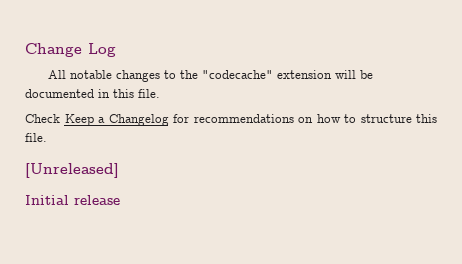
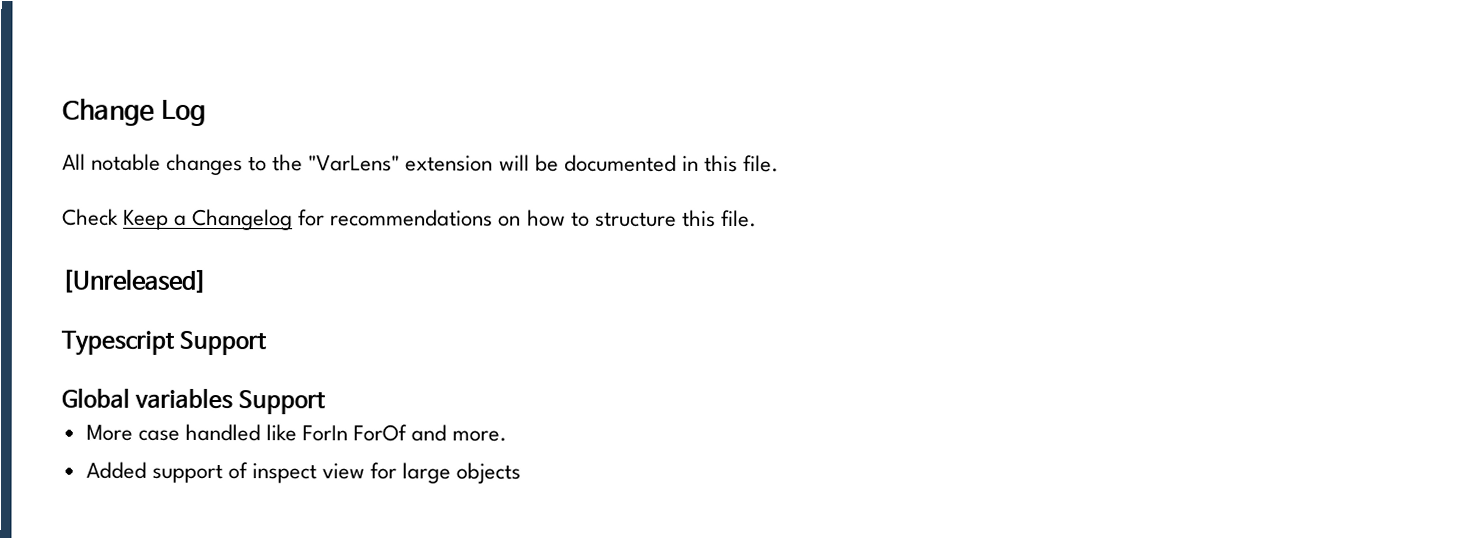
- All notable changes to the "codecache" extension will be documented in this file.
+ All notable changes to the "VarLens" extension will be documented in this file.
- Initial release
+ Typescript Support
+ Global variables Support
+ More case handled like ForIn ForOf and more.
+ Added support of inspect view for large objects

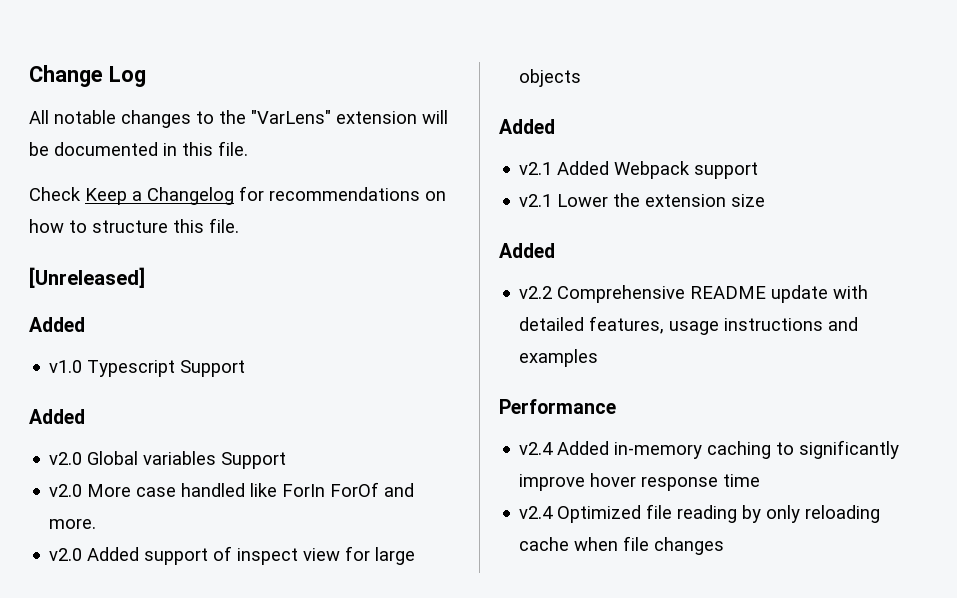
  [Unreleased]
- Typescript Support
- Global variables Support
+ Added
+ v1.0 Typescript Support
+ Added
+ v2.0 Global variables Support
- More case handled like ForIn ForOf and more.
+ v2.0 More case handled like ForIn ForOf and more.
- Added support of inspect view for large objects
+ v2.0 Added support of inspect view for large objects
+ Added
+ v2.1 Added Webpack support
+ v2.1 Lower the extension size
+ Added
+ v2.2 Comprehensive README update with detailed features, usage instructions and examples
+ Performance
+ v2.4 Added in-memory caching to significantly improve hover response time
+ v2.4 Optimized file reading by only reloading cache when file changes

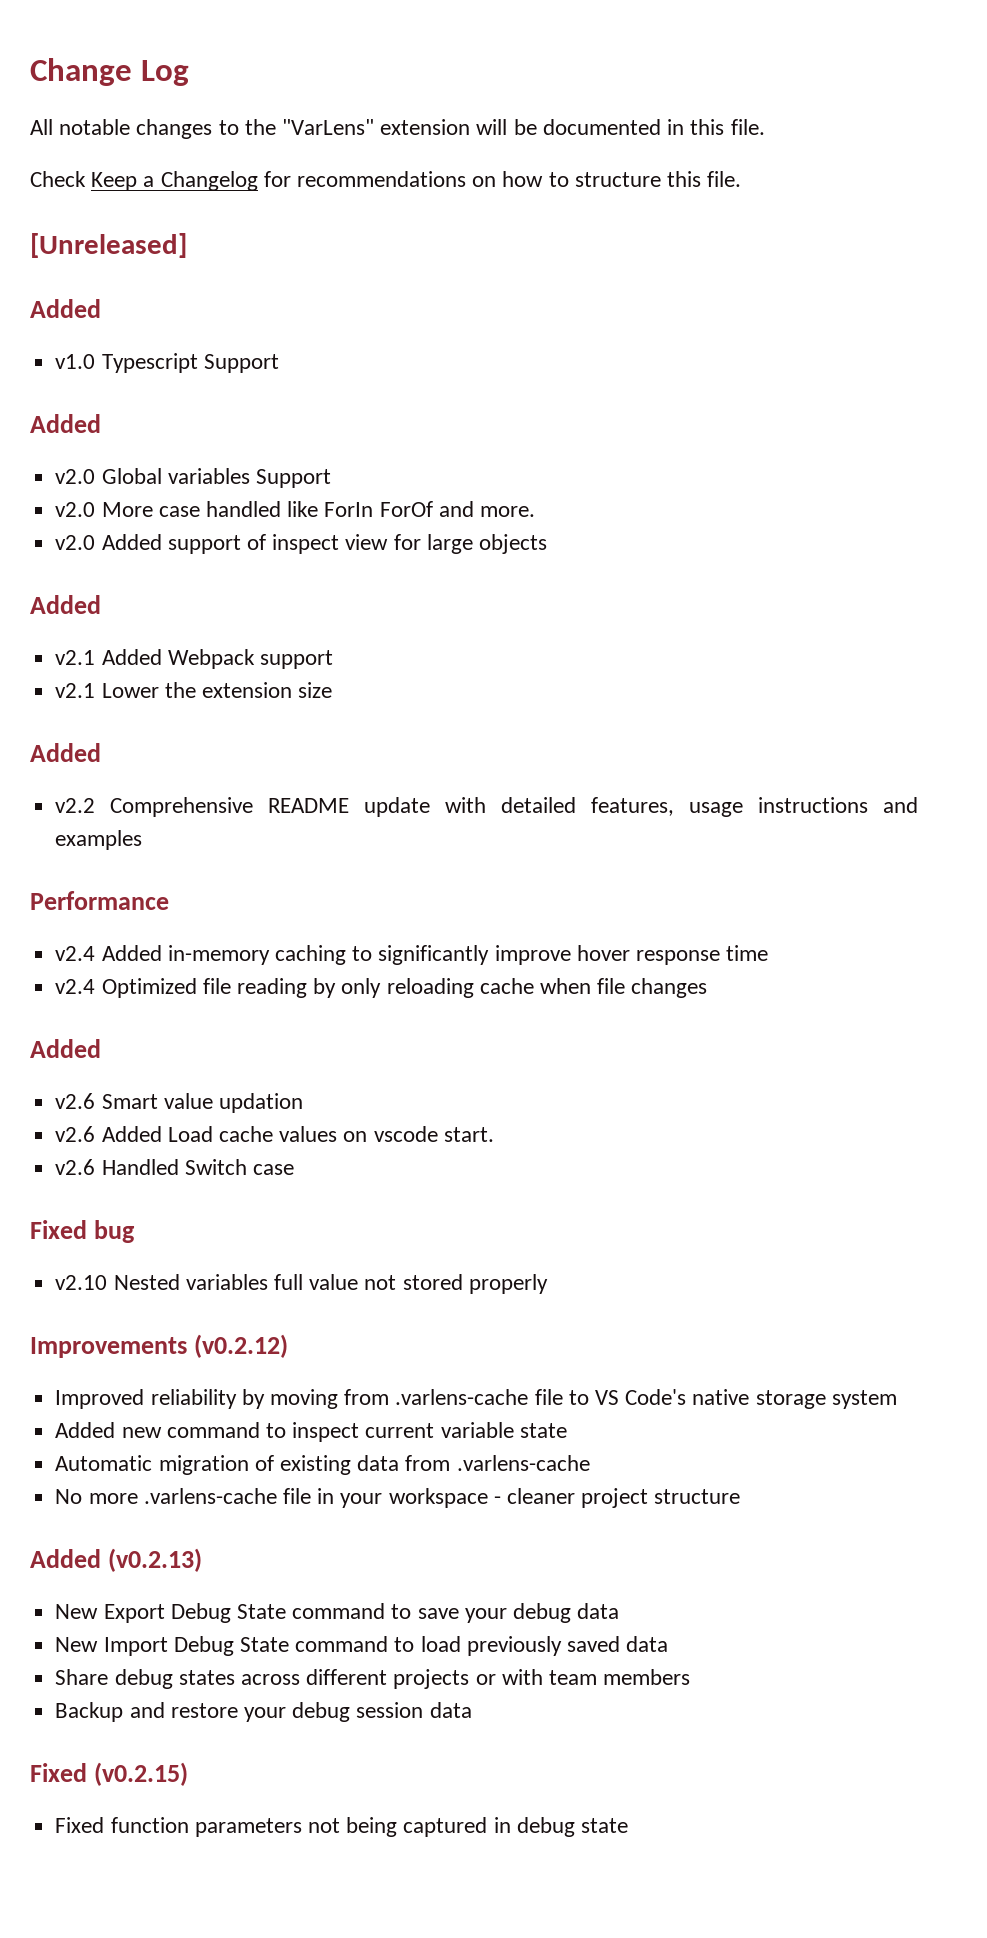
  v2.4 Optimized file reading by only reloading cache when file changes
+ Added
+ v2.6 Smart value updation
+ v2.6 Added Load cache values on vscode start.
+ v2.6 Handled Switch case
+ Fixed bug
+ v2.10 Nested variables full value not stored properly
+ Improvements (v0.2.12)
+ Improved reliability by moving from .varlens-cache file to VS Code's native storage system
+ Added new command to inspect current variable state
+ Automatic migration of existing data from .varlens-cache
+ No more .varlens-cache file in your workspace - cleaner project structure
+ Added (v0.2.13)
+ New Export Debug State command to save your debug data
+ New Import Debug State command to load previously saved data
+ Share debug states across different projects or with team members
+ Backup and restore your debug session data
+ Fixed (v0.2.15)
+ Fixed function parameters not being captured in debug state

